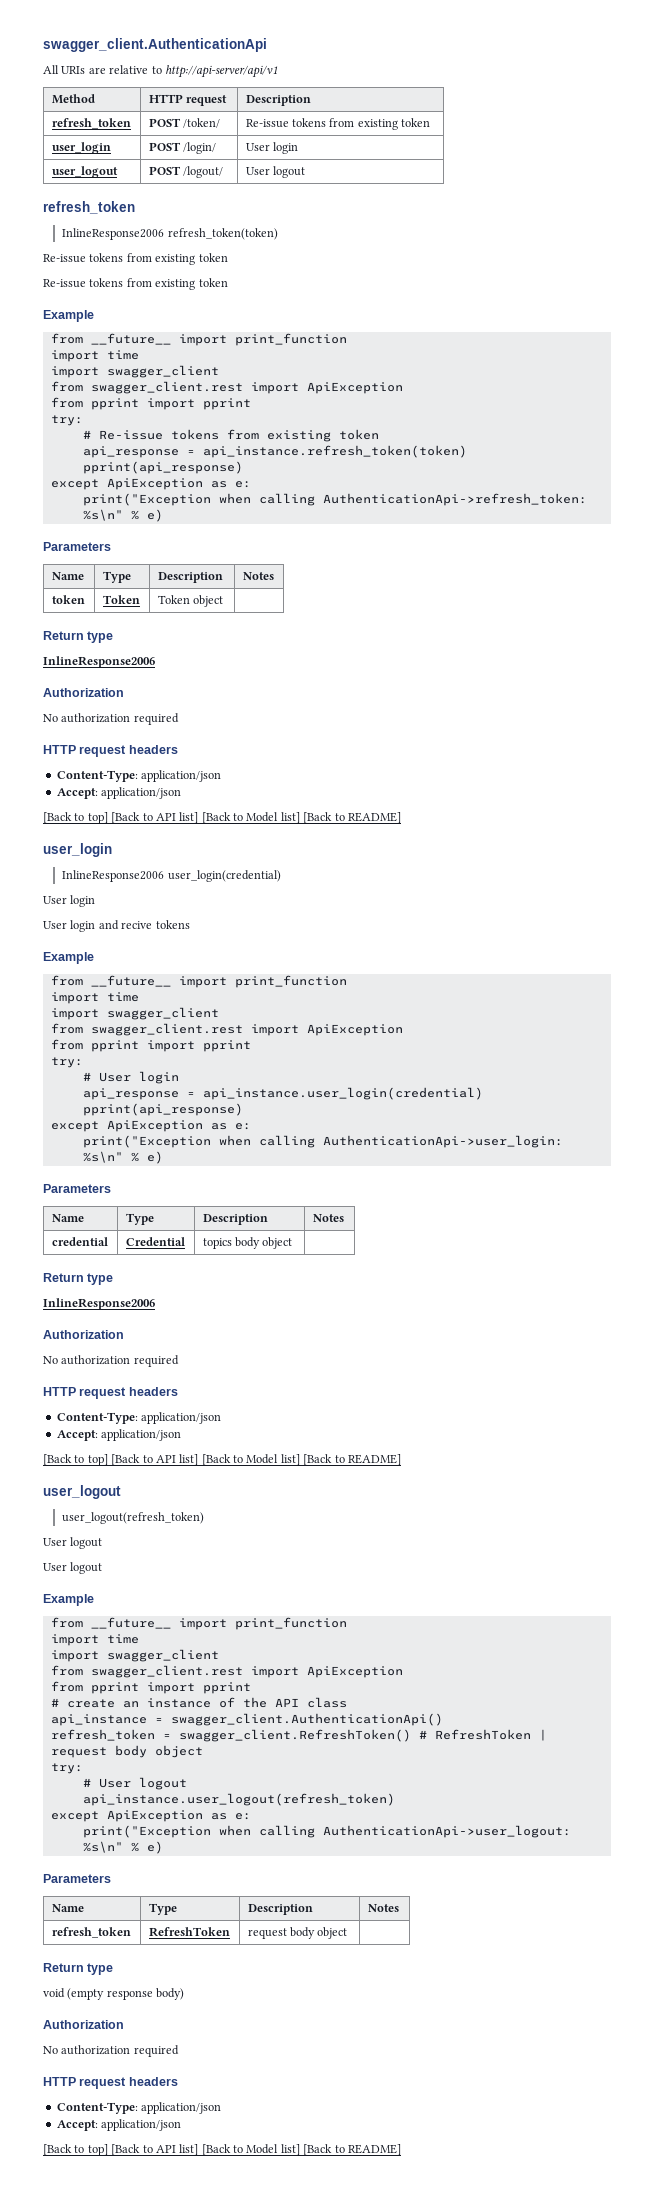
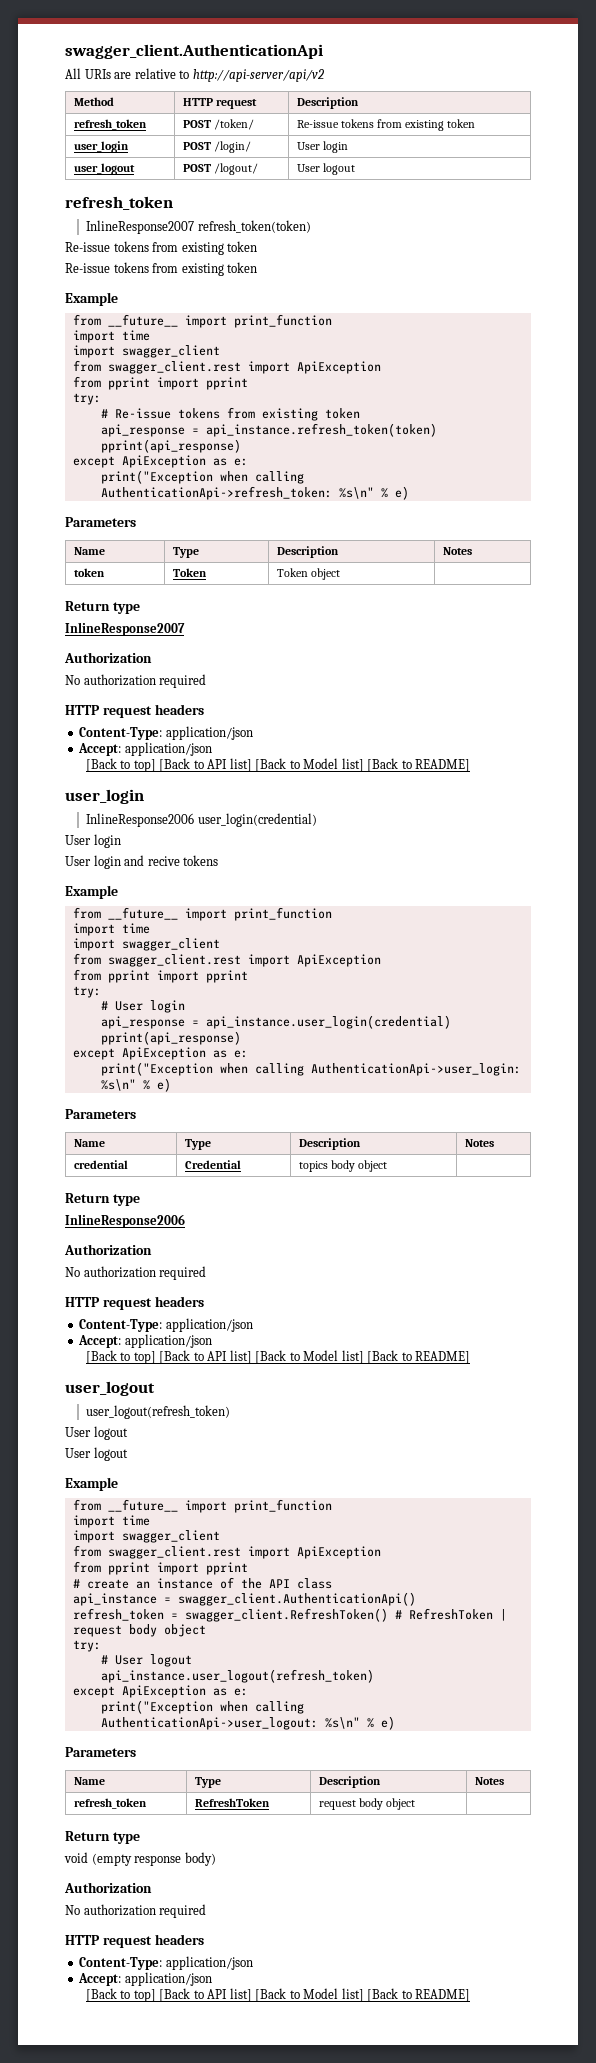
- All URIs are relative to http://api-server/api/v1
+ All URIs are relative to http://api-server/api/v2
- InlineResponse2006 refresh_token(token)
+ InlineResponse2007 refresh_token(token)
  token | Token | Token object |
  Return type
- InlineResponse2006
+ InlineResponse2007

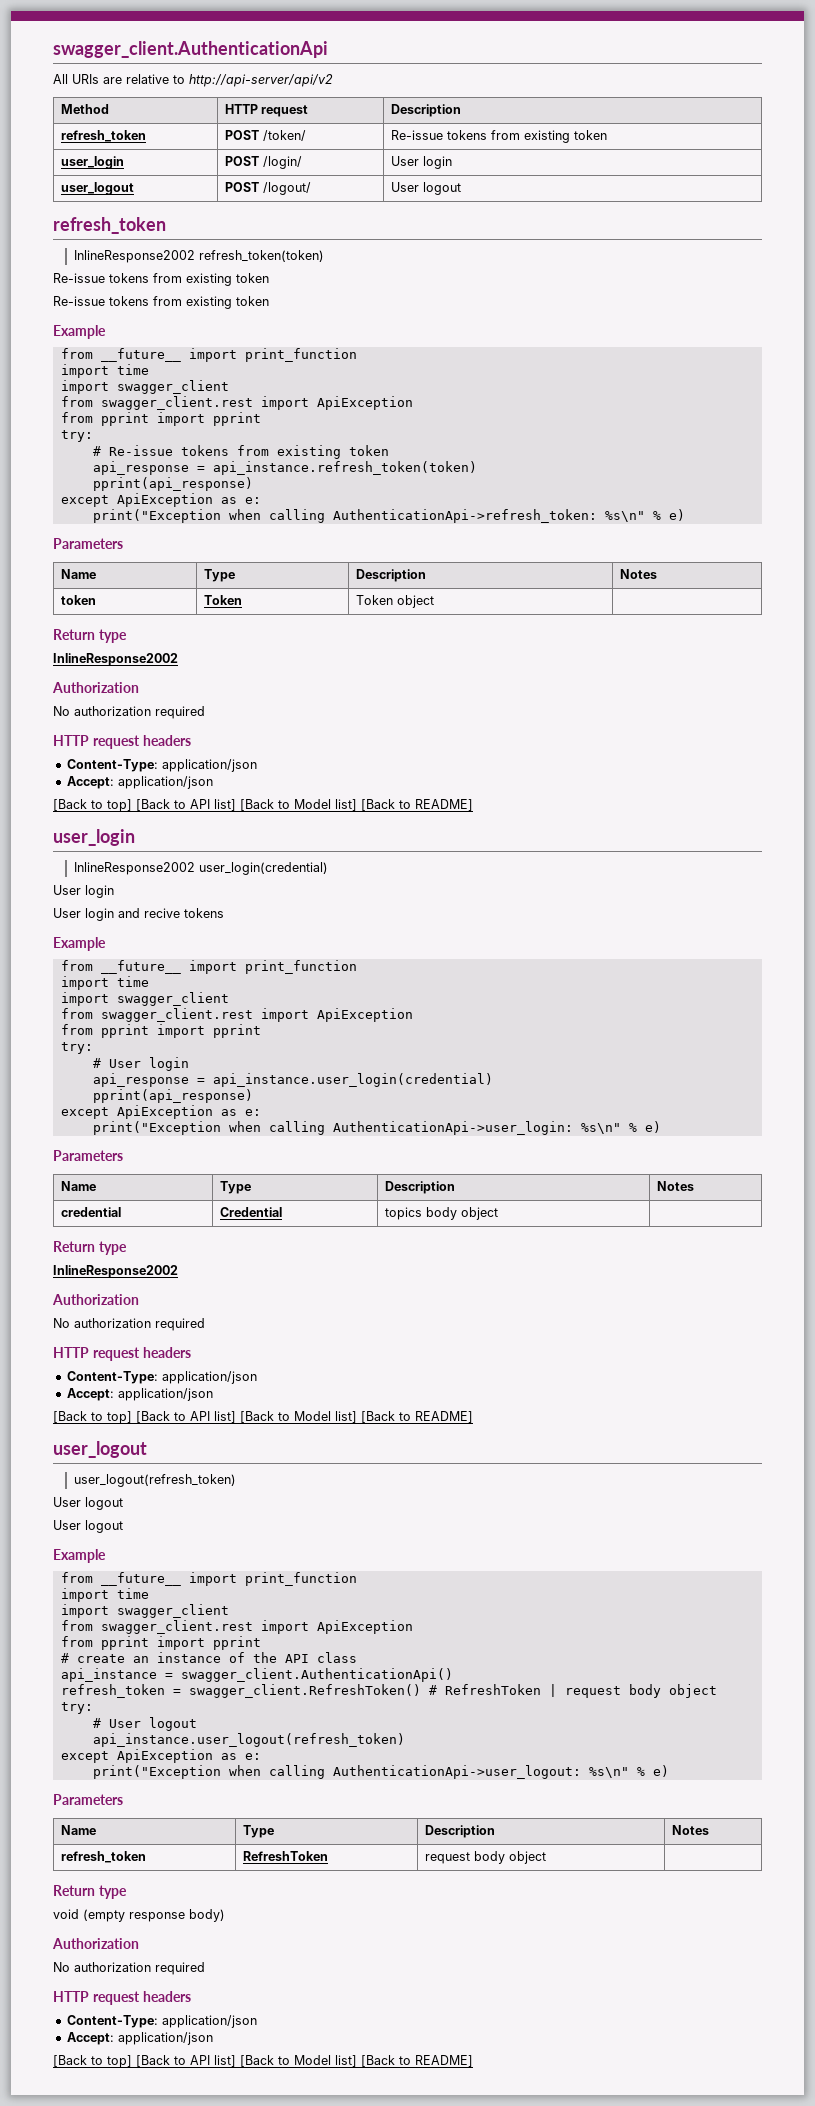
- InlineResponse2007 refresh_token(token)
+ InlineResponse2002 refresh_token(token)
  token | Token | Token object |
  Return type
- InlineResponse2007
+ InlineResponse2002
- InlineResponse2006 user_login(credential)
+ InlineResponse2002 user_login(credential)
  credential | Credential | topics body object |
  Return type
- InlineResponse2006
+ InlineResponse2002

